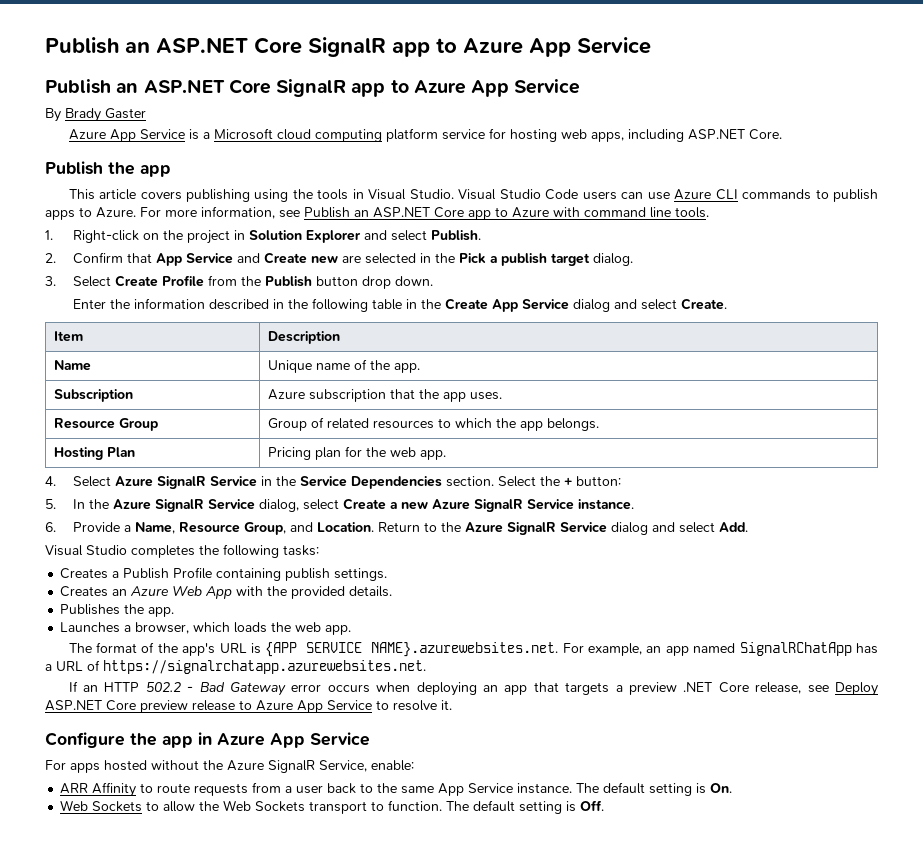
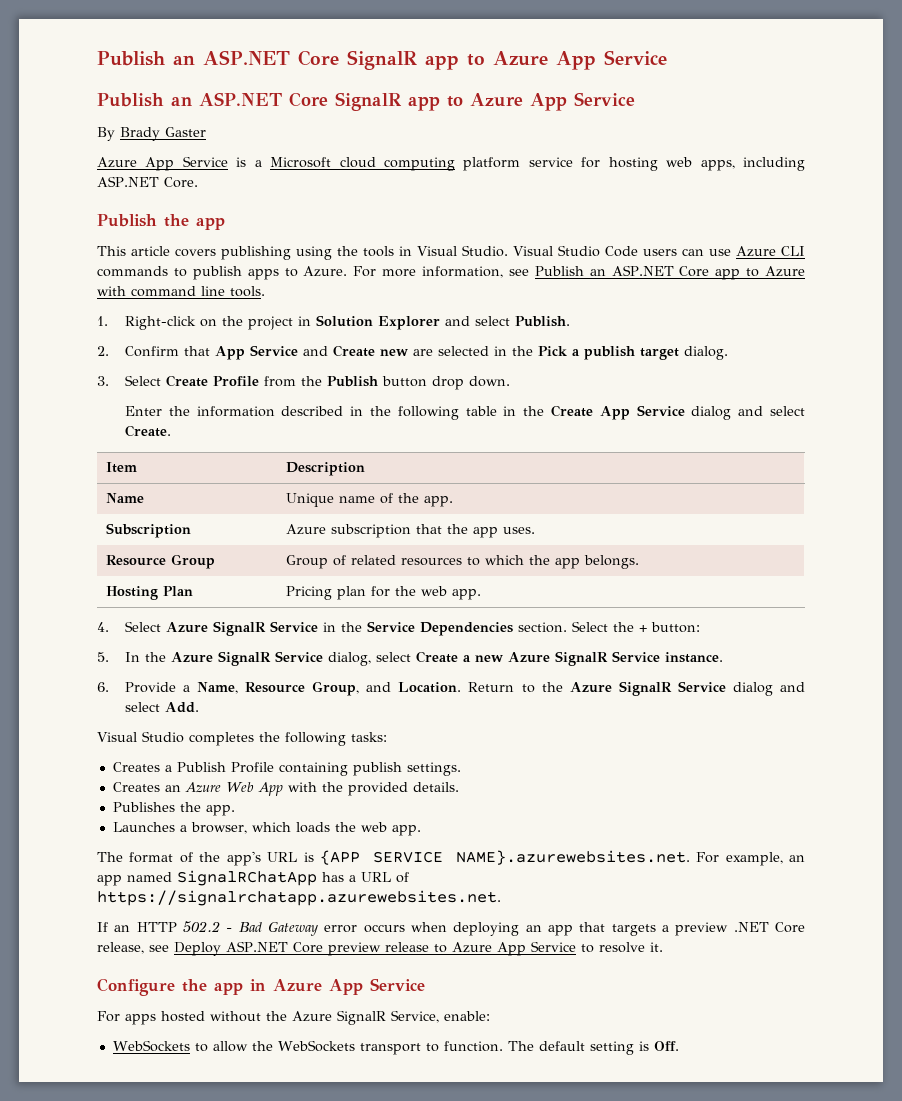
- ARR Affinity to route requests from a user back to the same App Service instance. The default setting is On.
- Web Sockets to allow the Web Sockets transport to function.
+ WebSockets to allow the WebSockets transport to function.

